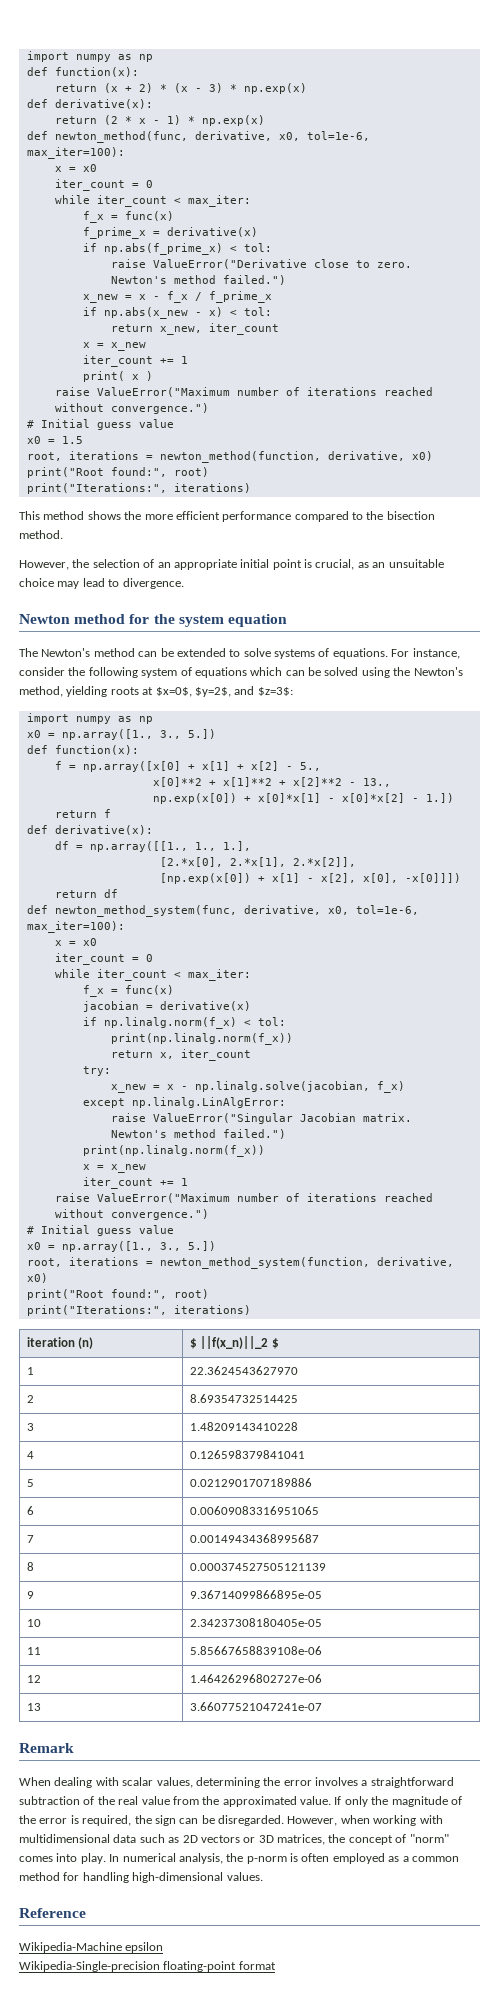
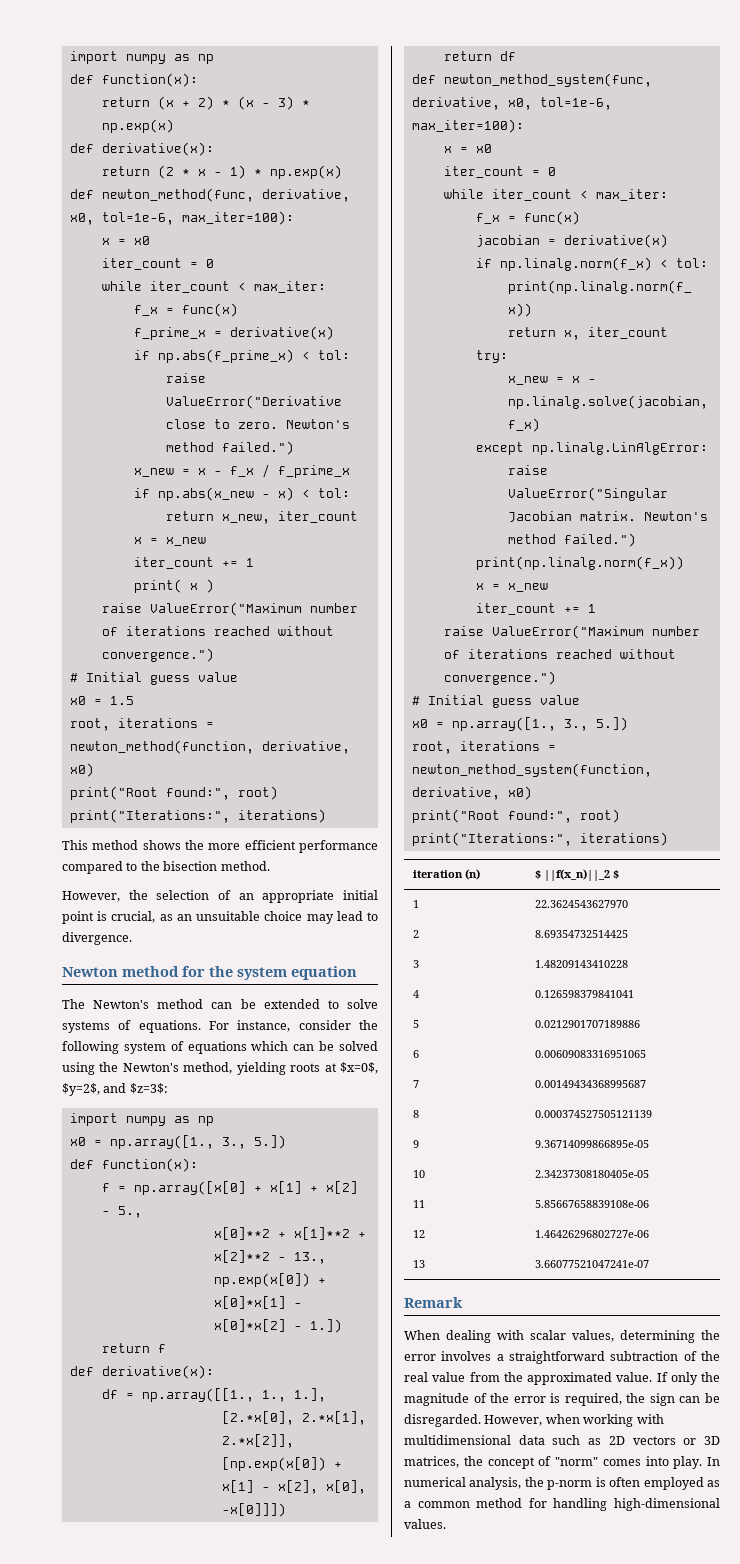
- Reference
- Wikipedia-Machine epsilon
- Wikipedia-Single-precision floating-point format

